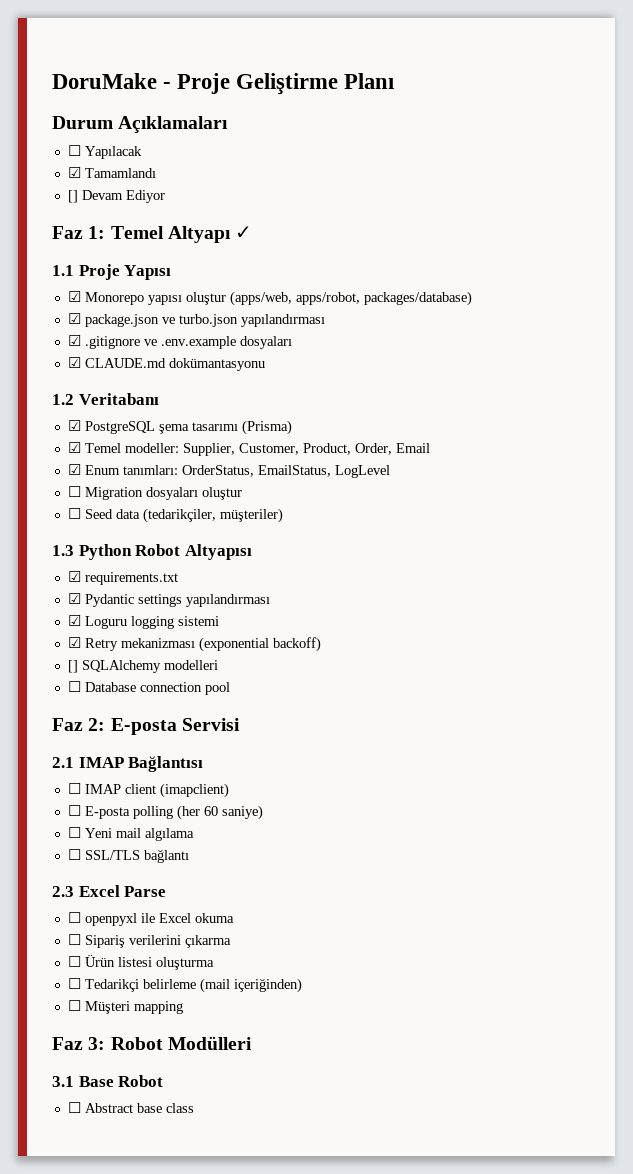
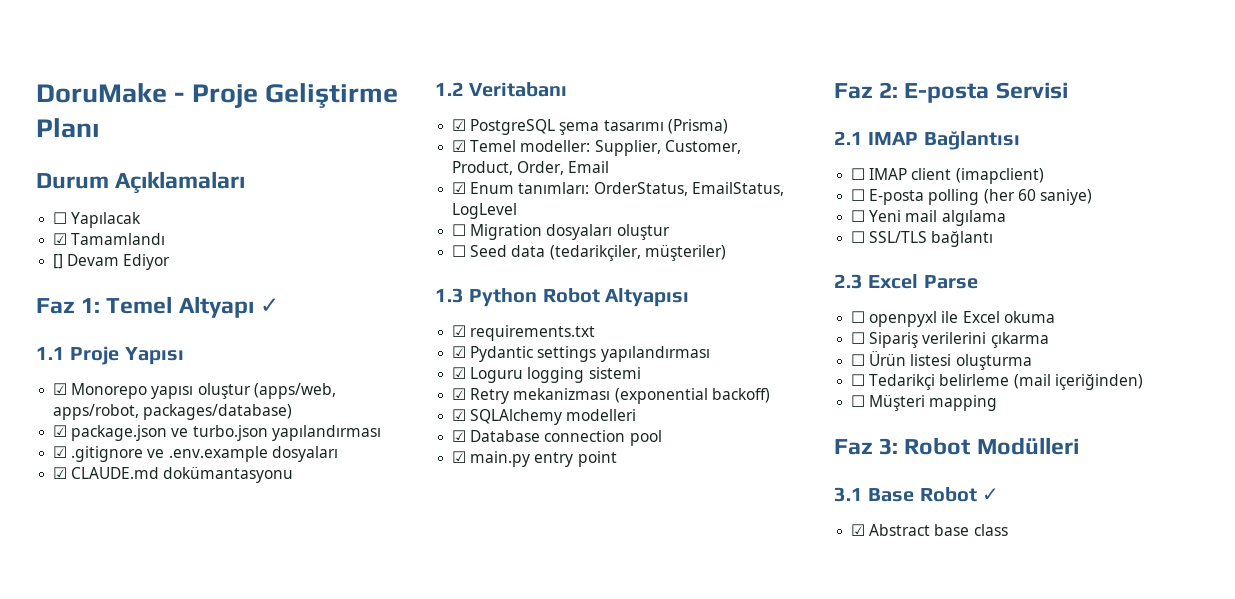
- [] SQLAlchemy modelleri
+ ☑ SQLAlchemy modelleri
- ☐ Database connection pool
+ ☑ Database connection pool
+ ☑ main.py entry point
- 3.1 Base Robot
- ☐ Abstract base class
+ 3.1 Base Robot ✓
+ ☑ Abstract base class

